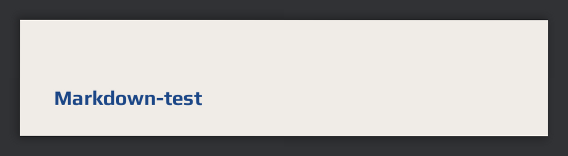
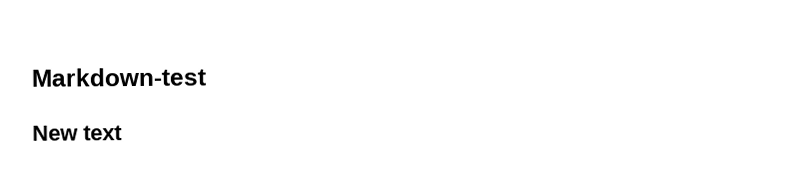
+ New text

